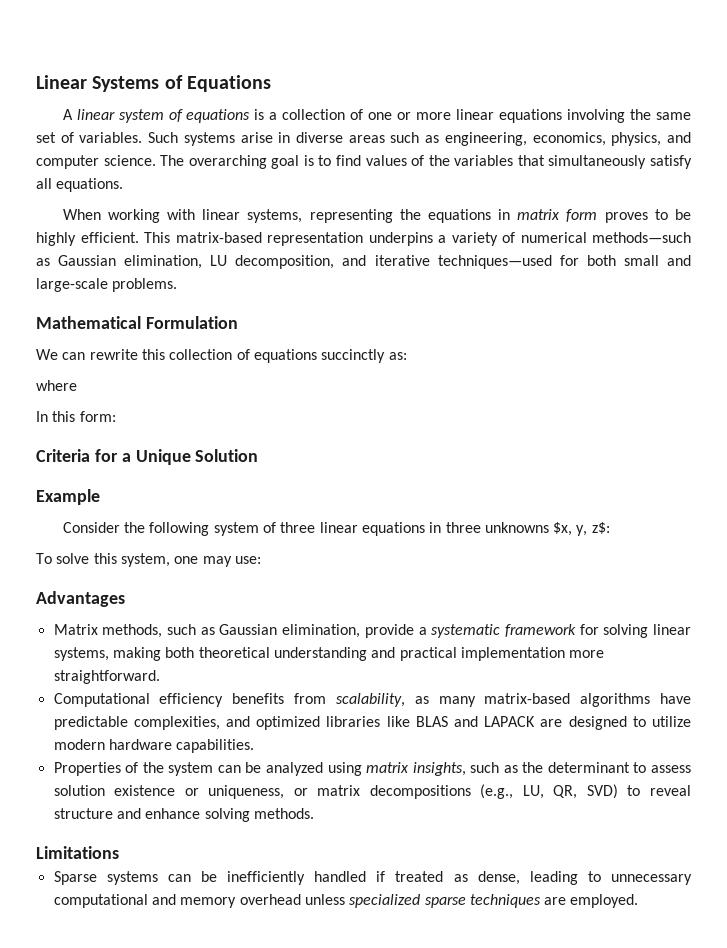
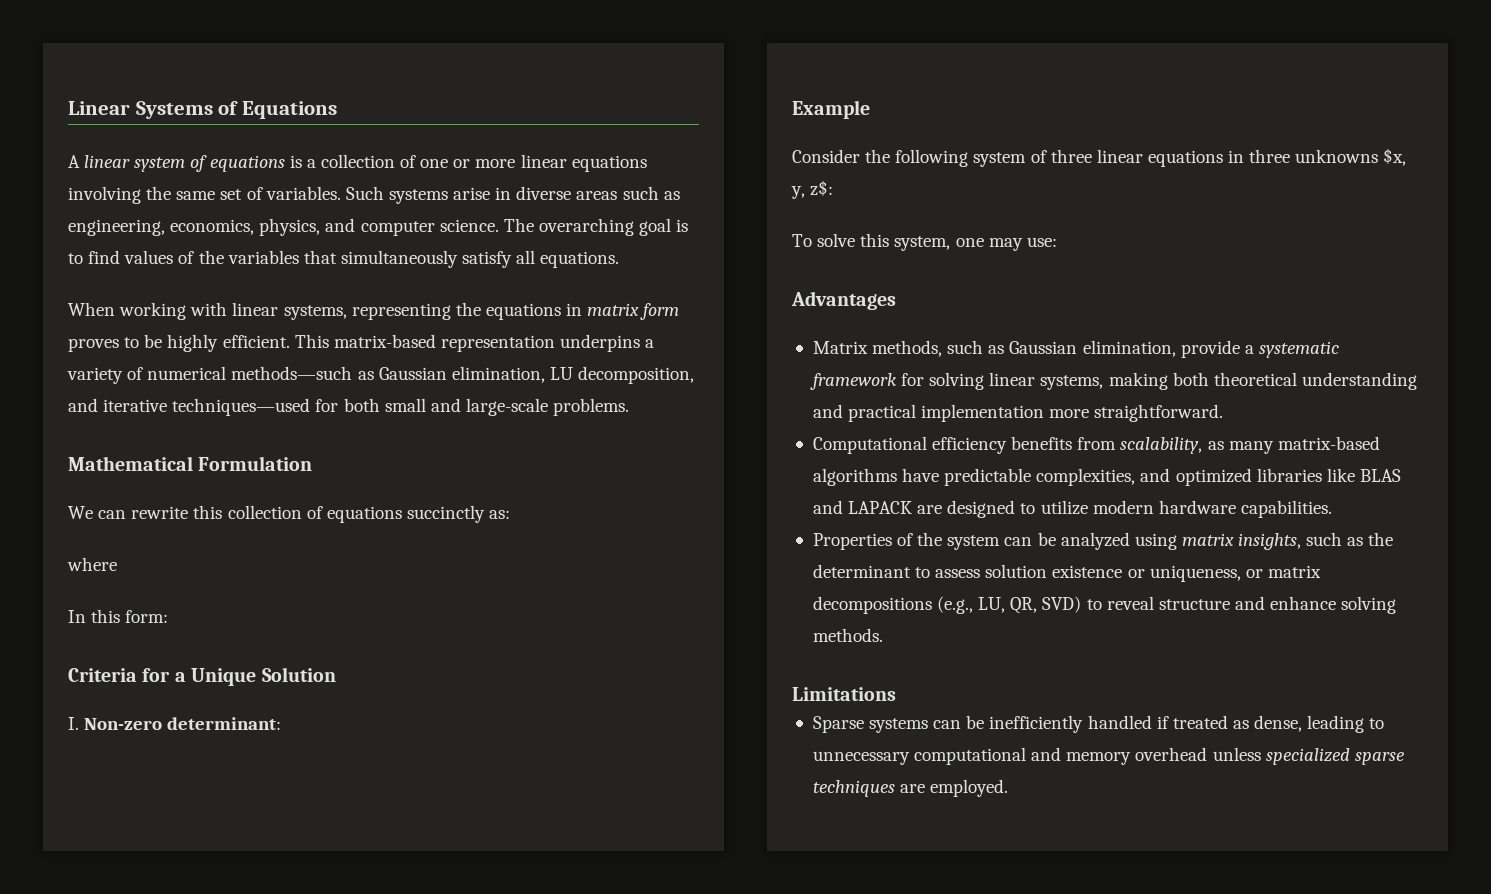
+ I. Non-zero determinant:

